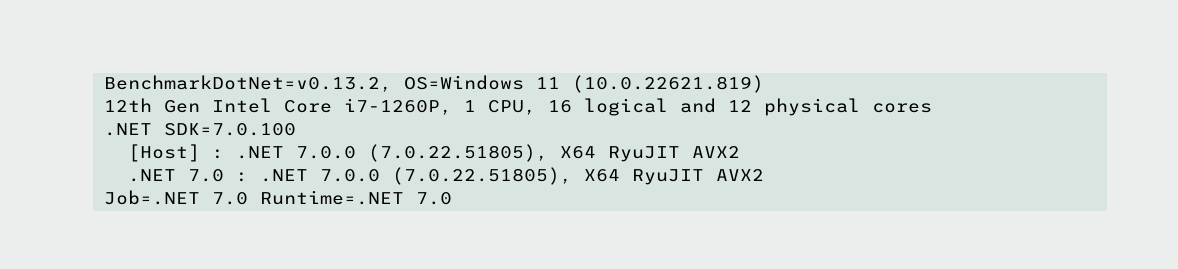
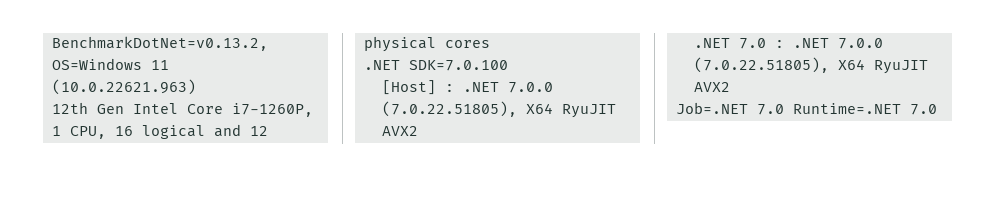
- BenchmarkDotNet=v0.13.2, OS=Windows 11 (10.0.22621.819)
+ BenchmarkDotNet=v0.13.2, OS=Windows 11 (10.0.22621.963)

